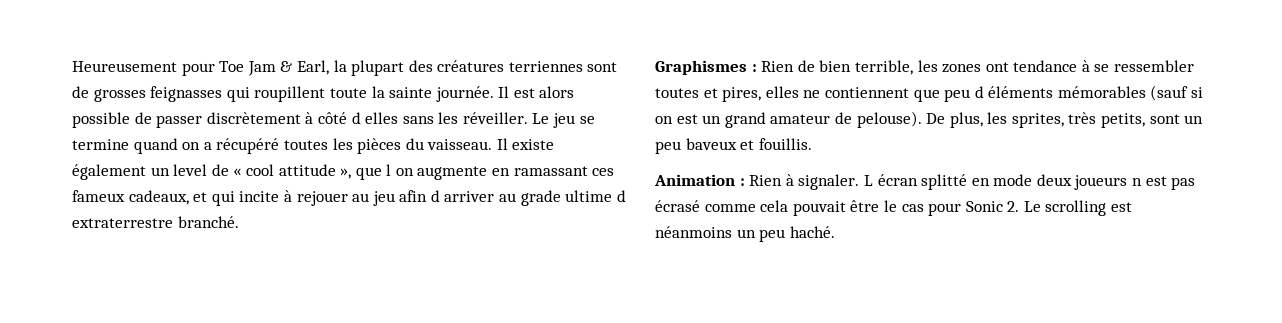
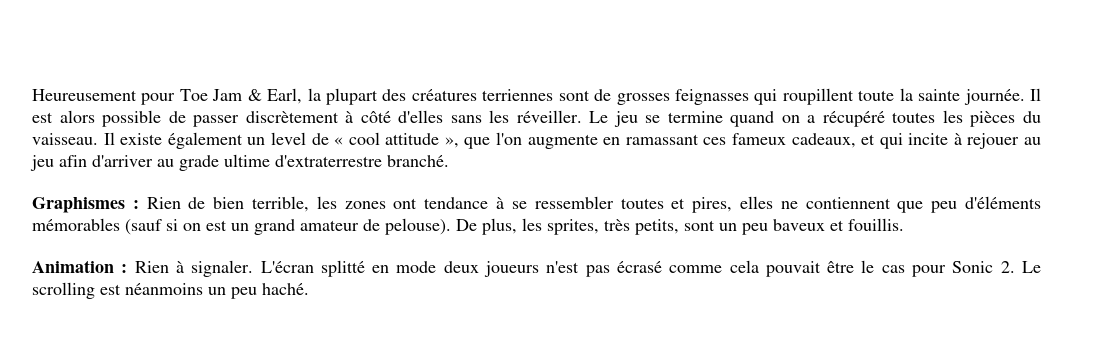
- Il est alors possible de passer discrètement à côté d elles sans les réveiller.
+ Il est alors possible de passer discrètement à côté d'elles sans les réveiller.
- Il existe également un level de « cool attitude », que l on augmente en ramassant ces fameux cadeaux, et qui incite à rejouer au jeu afin d arriver au grade ultime d extraterrestre branché.
+ Il existe également un level de « cool attitude », que l'on augmente en ramassant ces fameux cadeaux, et qui incite à rejouer au jeu afin d'arriver au grade ultime d'extraterrestre branché.
- Graphismes : Rien de bien terrible, les zones ont tendance à se ressembler toutes et pires, elles ne contiennent que peu d éléments mémorables (sauf si on est un grand amateur de pelouse).
+ Graphismes : Rien de bien terrible, les zones ont tendance à se ressembler toutes et pires, elles ne contiennent que peu d'éléments mémorables (sauf si on est un grand amateur de pelouse).
- L écran splitté en mode deux joueurs n est pas écrasé comme cela pouvait être le cas pour Sonic 2. Le scrolling est néanmoins un peu haché.
+ L'écran splitté en mode deux joueurs n'est pas écrasé comme cela pouvait être le cas pour Sonic 2. Le scrolling est néanmoins un peu haché.

